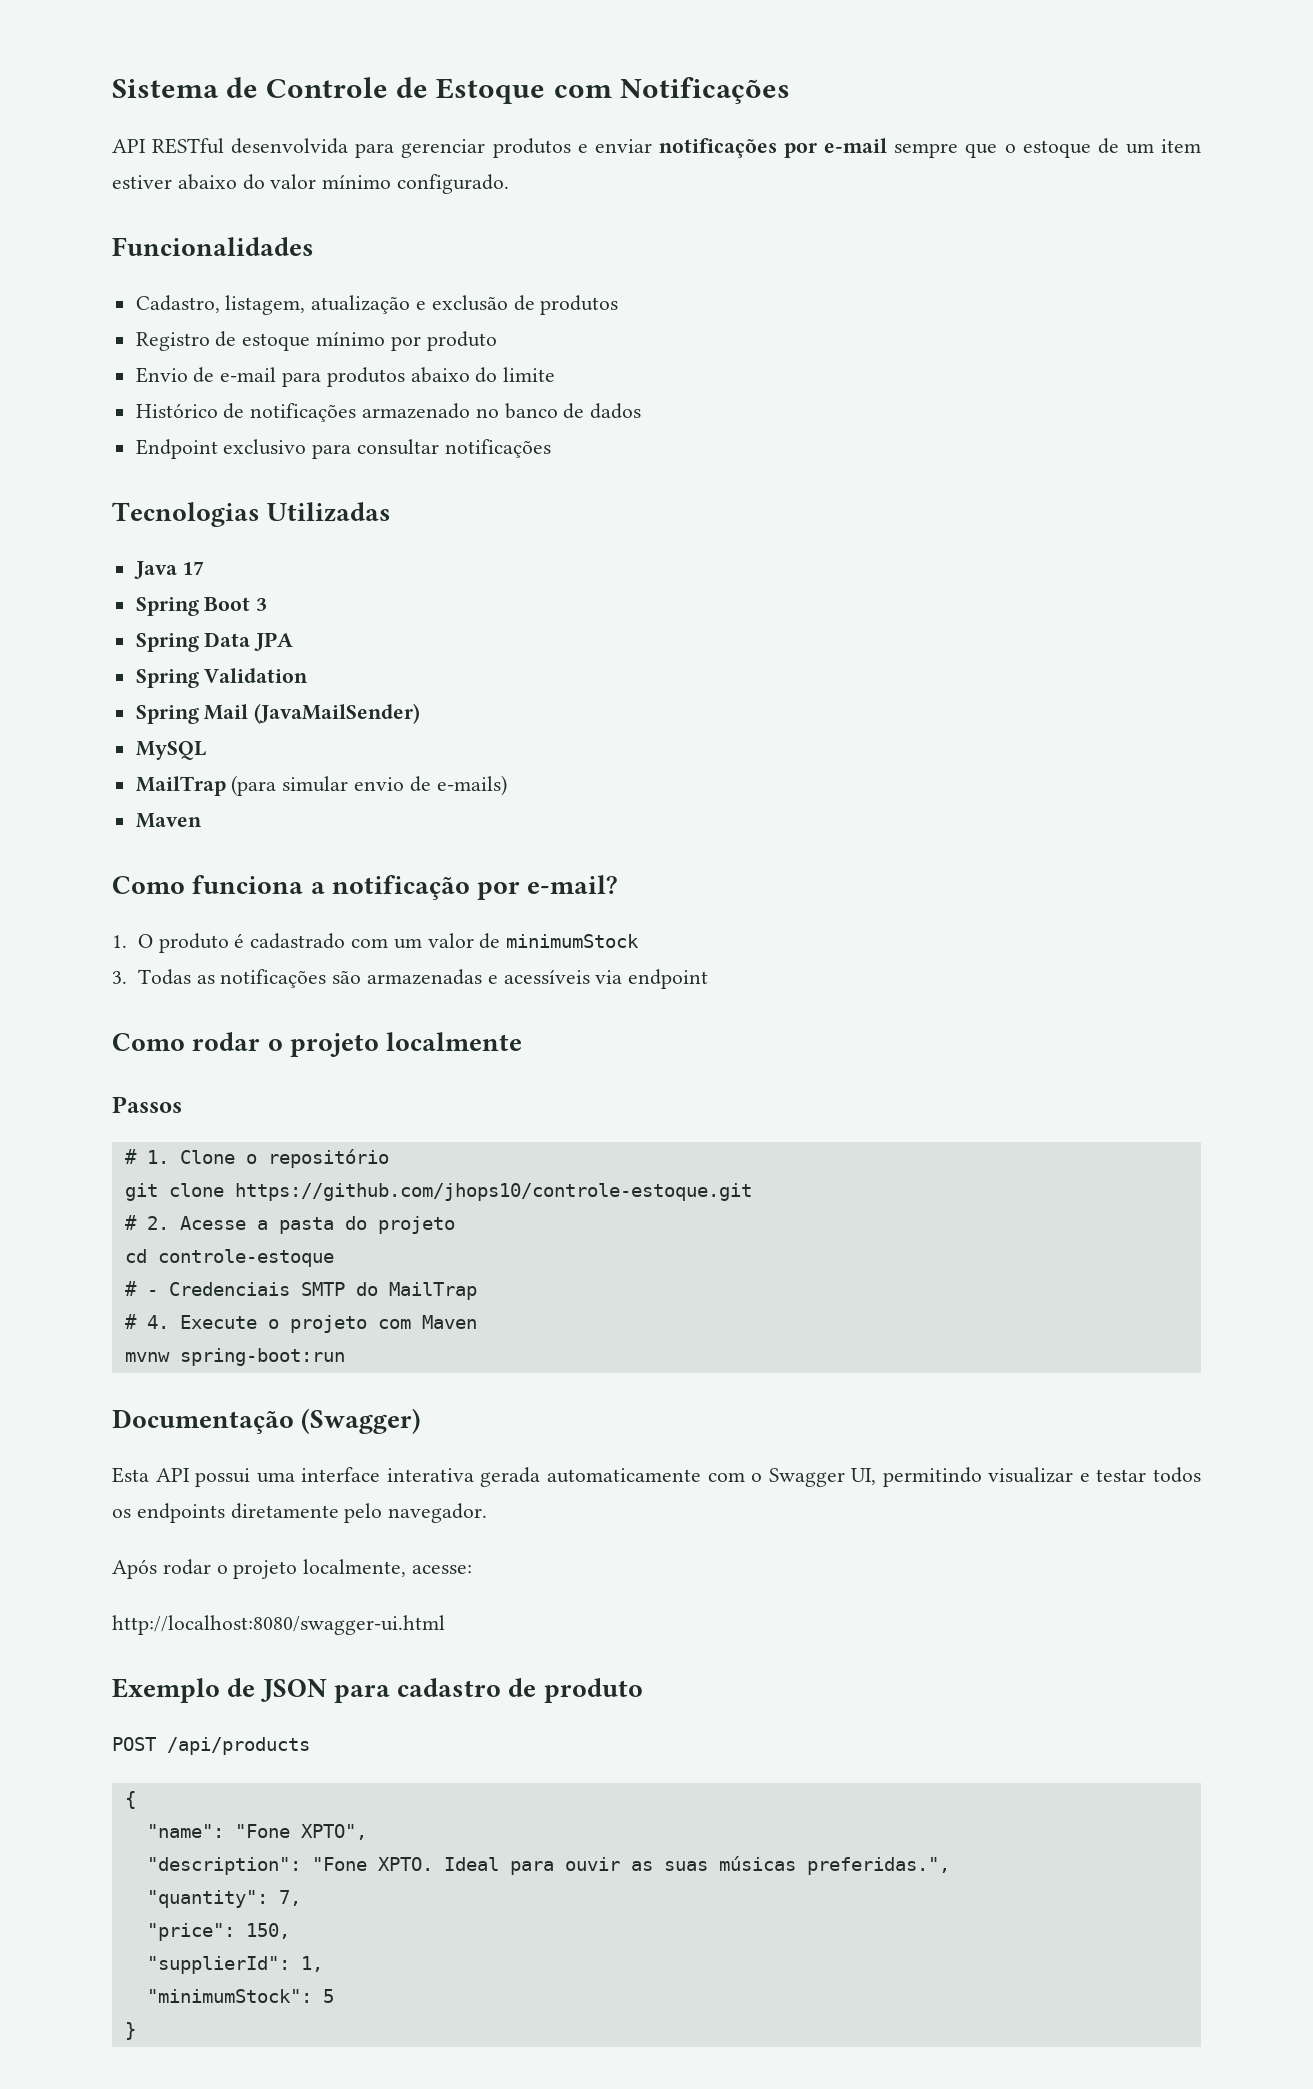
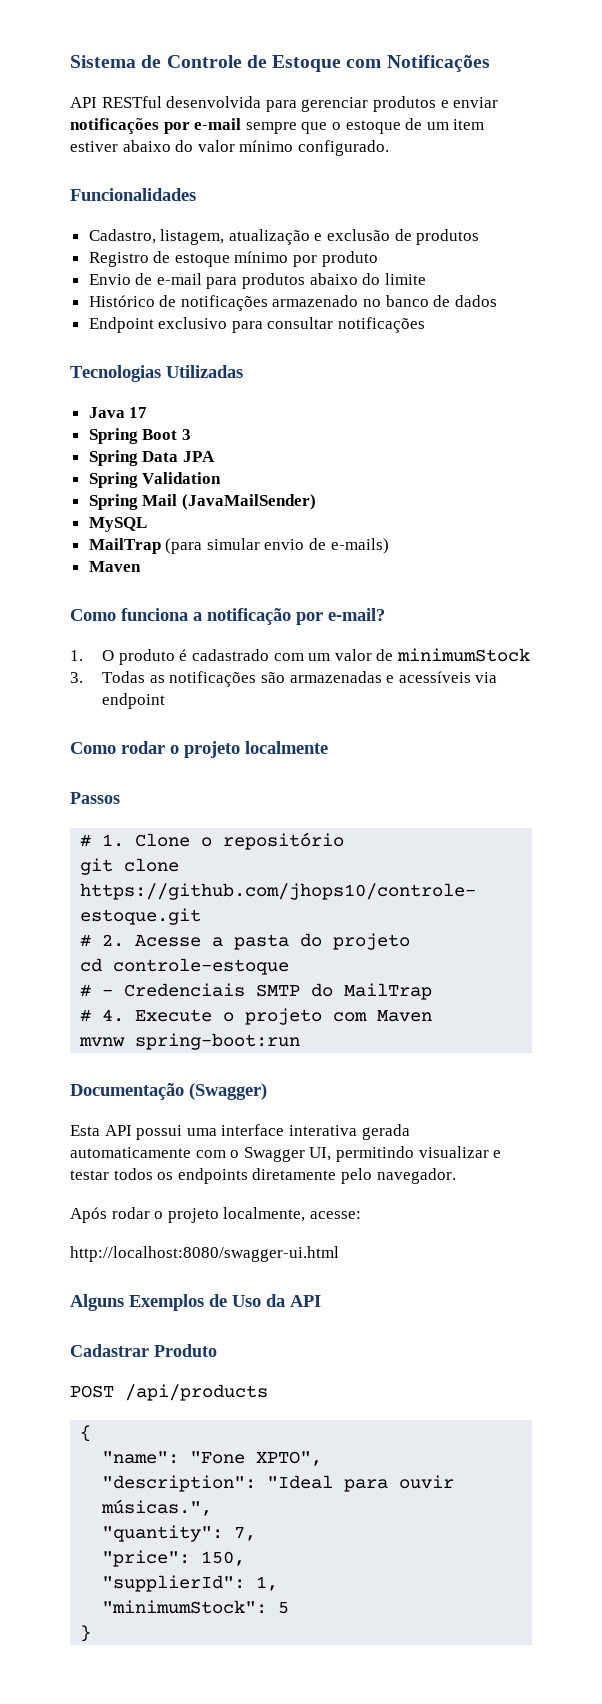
- Exemplo de JSON para cadastro de produto
+ Alguns Exemplos de Uso da API
+ Cadastrar Produto
- "description": "Fone XPTO. Ideal para ouvir as suas músicas preferidas.",
+ "description": "Ideal para ouvir músicas.",

